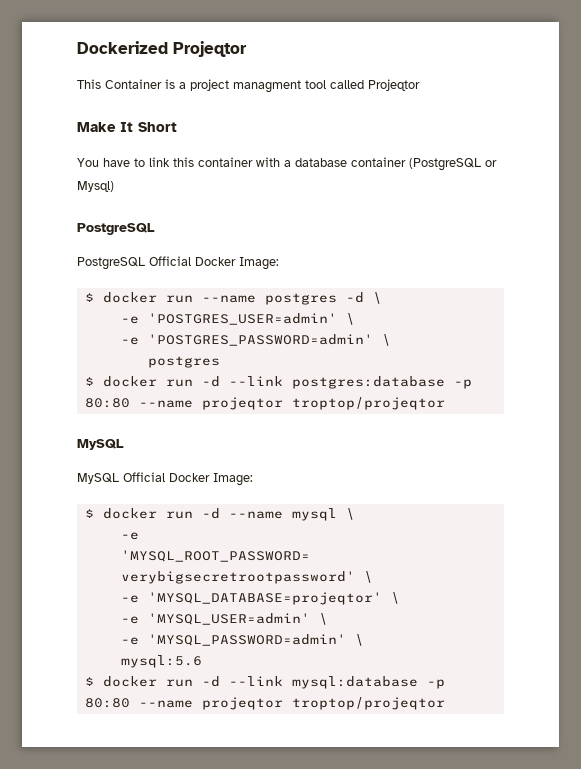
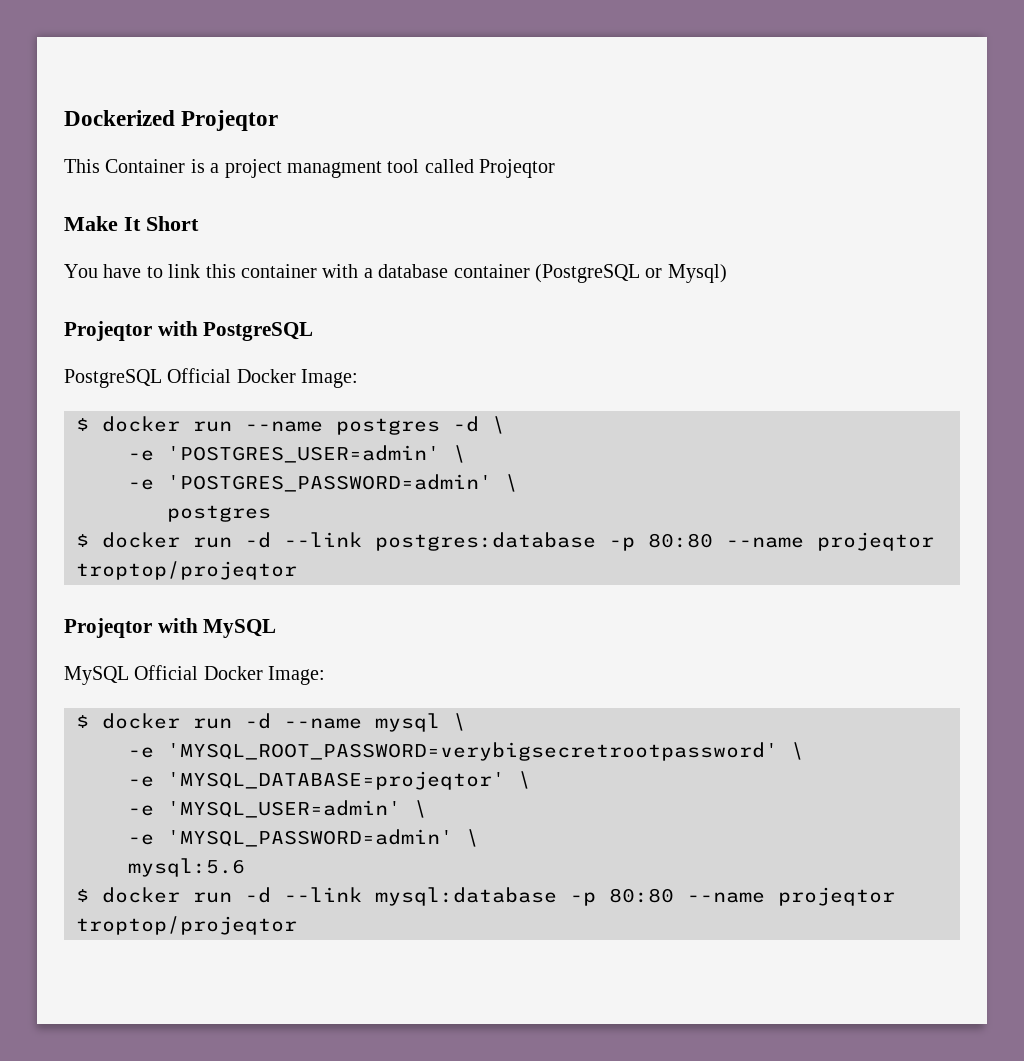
  You have to link this container with a database container (PostgreSQL or Mysql)
- PostgreSQL
+ Projeqtor with PostgreSQL
  $ docker run -d --link postgres:database -p 80:80 --name projeqtor troptop/projeqtor
- MySQL
+ Projeqtor with MySQL

